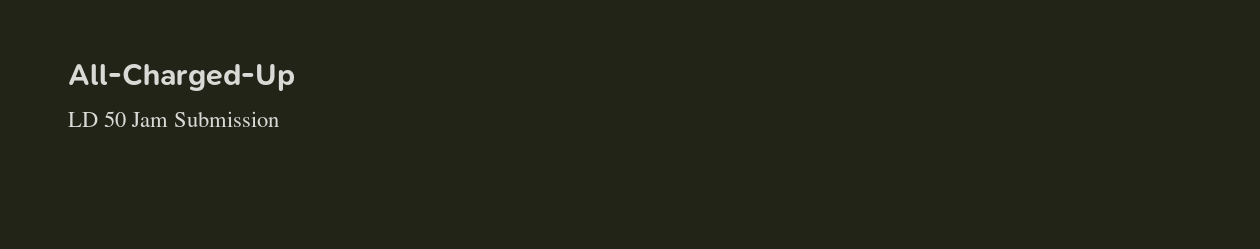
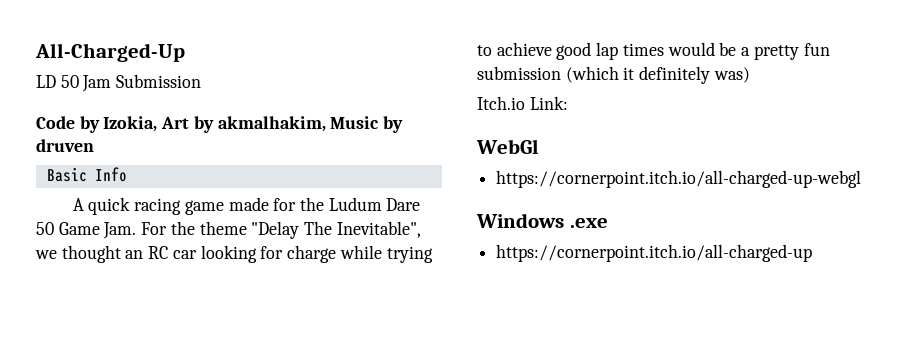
+ Code by Izokia, Art by akmalhakim, Music by druven
+ Basic Info
+ A quick racing game made for the Ludum Dare 50 Game Jam. For the theme "Delay The Inevitable", we thought an RC car looking for charge while trying to achieve good lap times would be a pretty fun submission (which it definitely was)
+ Itch.io Link:
+ WebGl
+ https://cornerpoint.itch.io/all-charged-up-webgl
+ Windows .exe
+ https://cornerpoint.itch.io/all-charged-up

